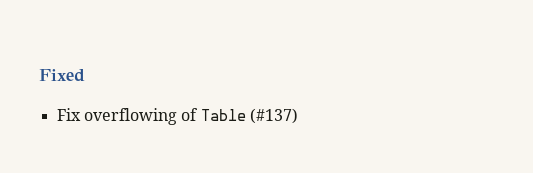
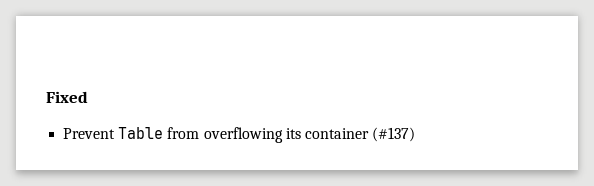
- Fix overflowing of Table (#137)
+ Prevent Table from overflowing its container (#137)

